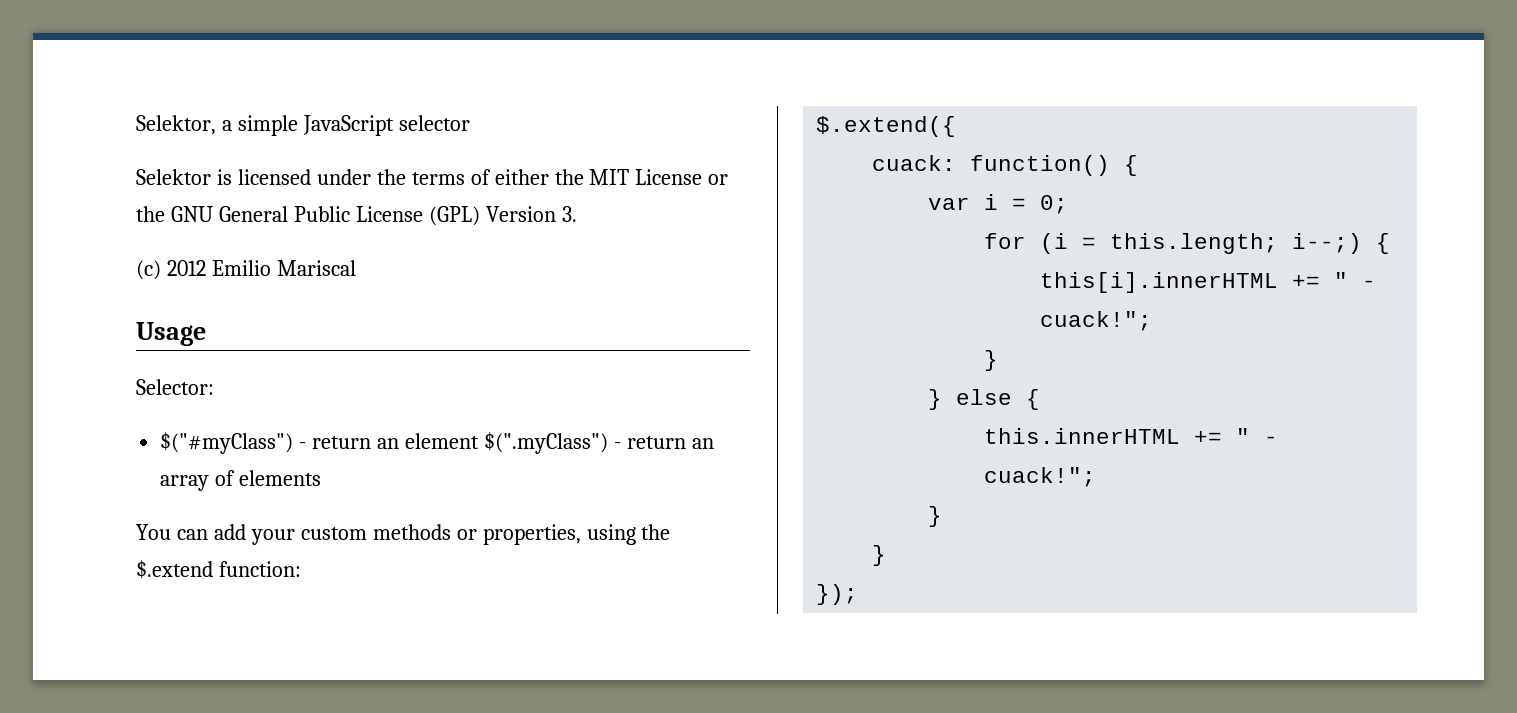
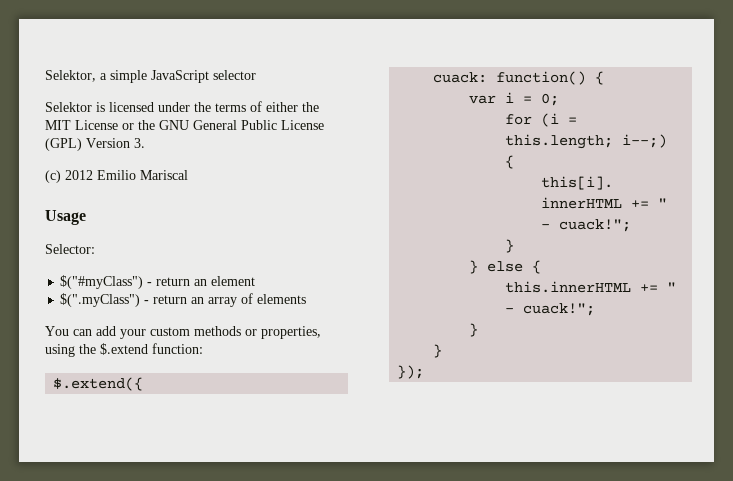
- $("#myClass") - return an element $(".myClass") - return an array of elements
+ $("#myClass") - return an element
+ $(".myClass") - return an array of elements

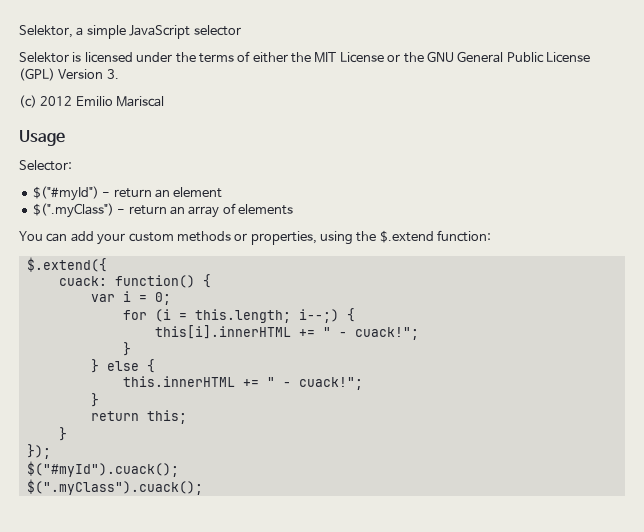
- $("#myClass") - return an element
+ $("#myId") - return an element
+ return this;
+ $("#myId").cuack();
+ $(".myClass").cuack();

